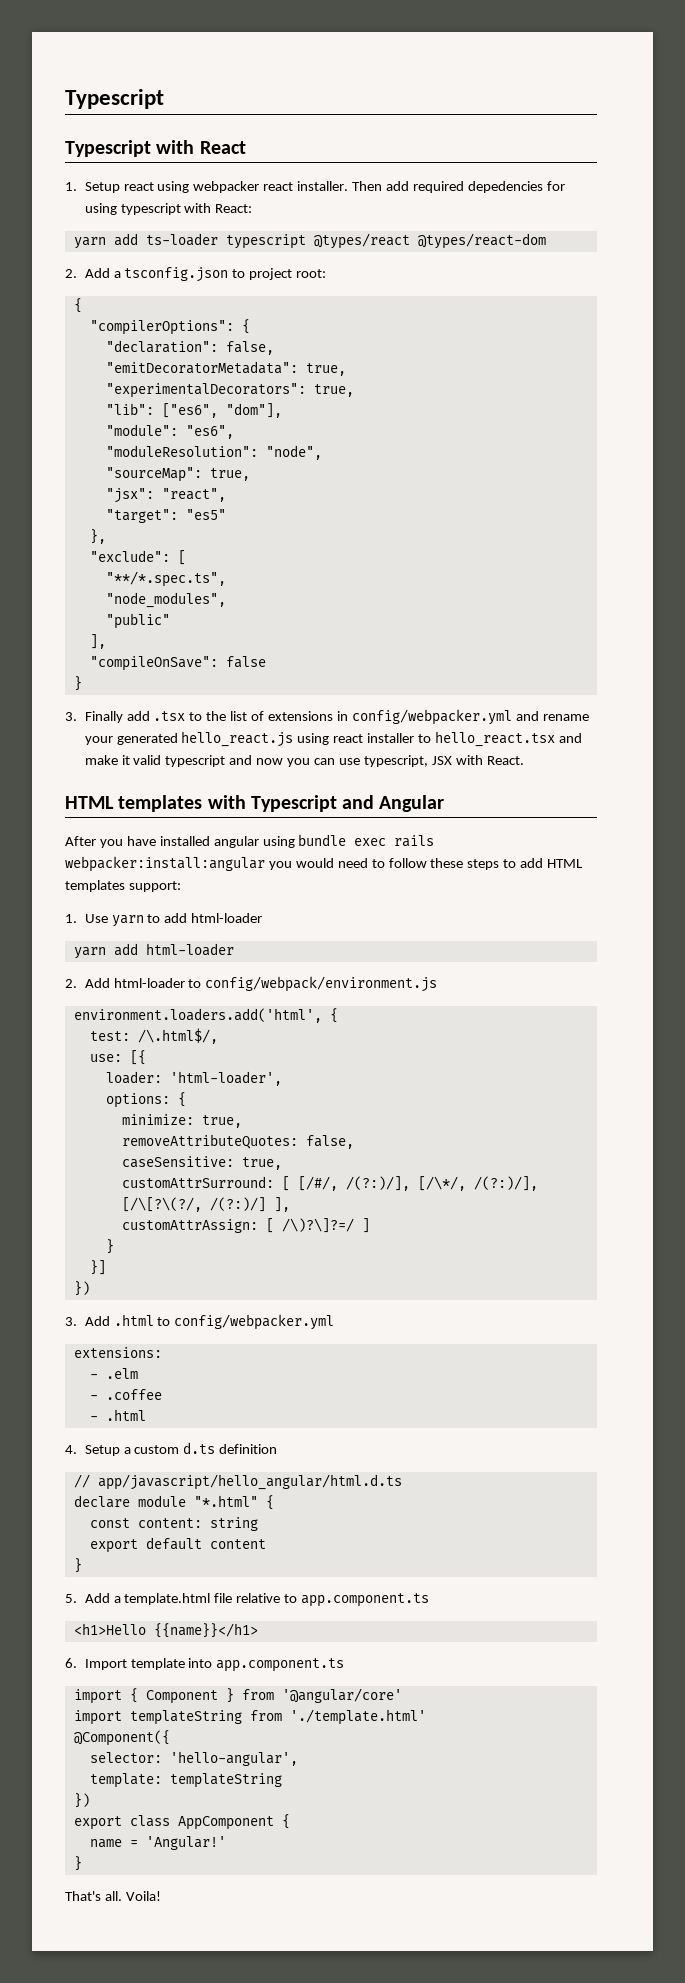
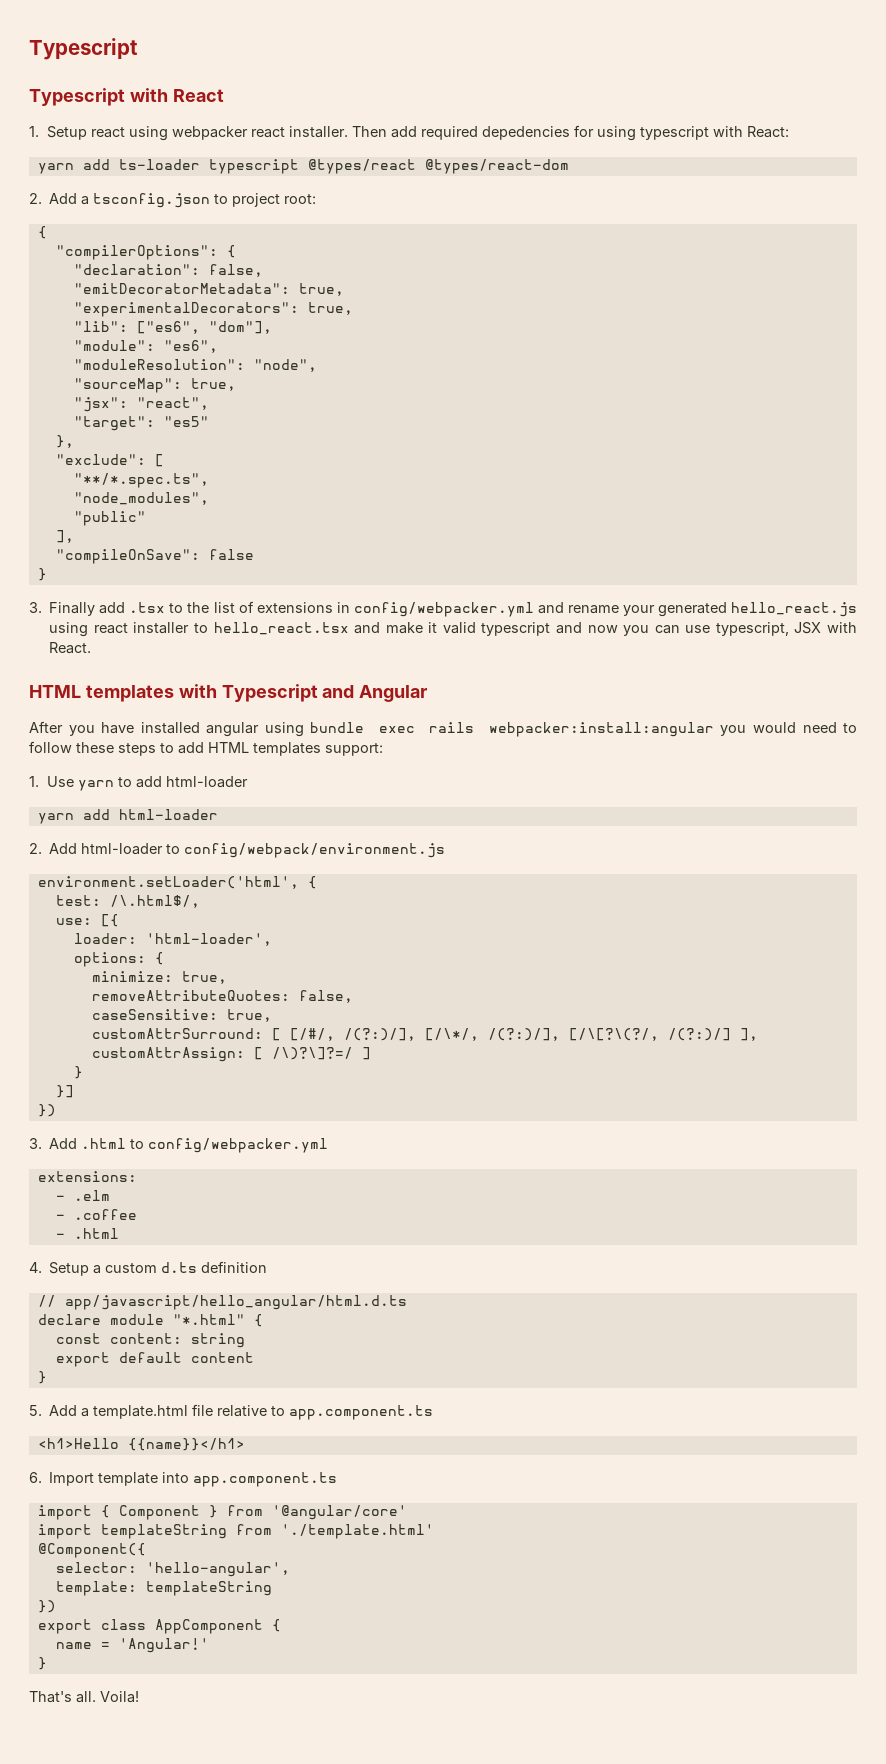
- environment.loaders.add('html', {
+ environment.setLoader('html', {

